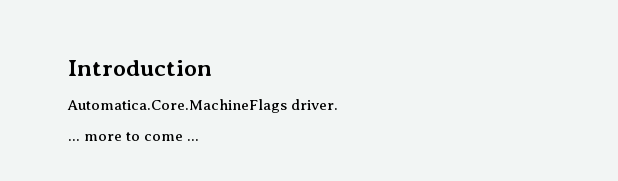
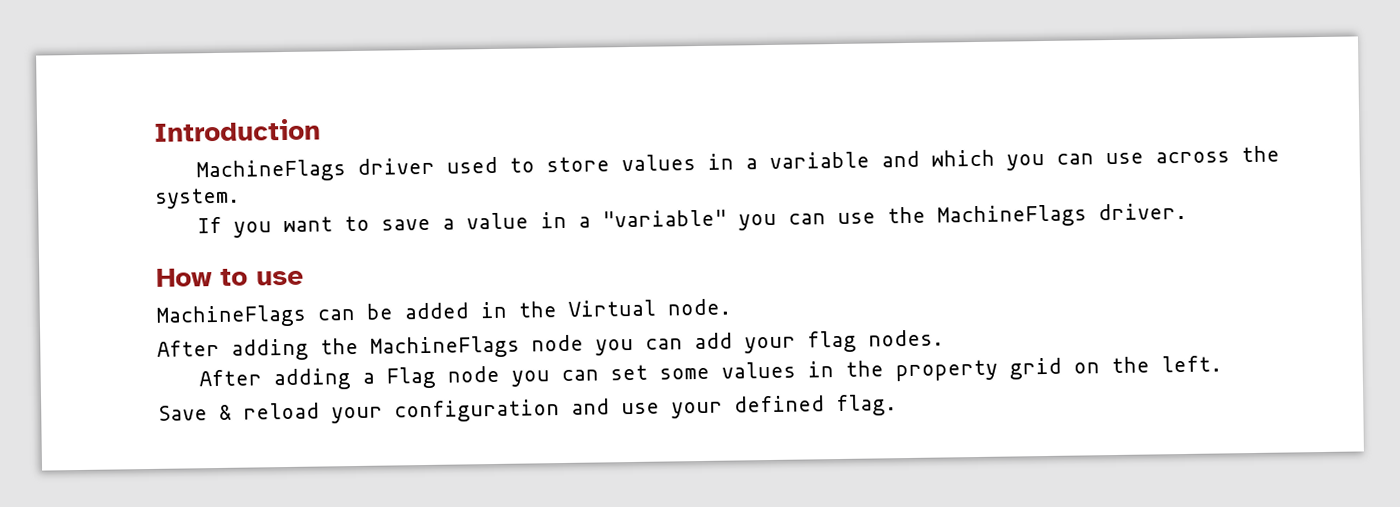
- Automatica.Core.MachineFlags driver.
- ... more to come ...
+ MachineFlags driver used to store values in a variable and which you can use across the system.
+ If you want to save a value in a "variable" you can use the MachineFlags driver.
+ How to use
+ MachineFlags can be added in the Virtual node.
+ After adding the MachineFlags node you can add your flag nodes.
+ After adding a Flag node you can set some values in the property grid on the left.
+ Save & reload your configuration and use your defined flag.

